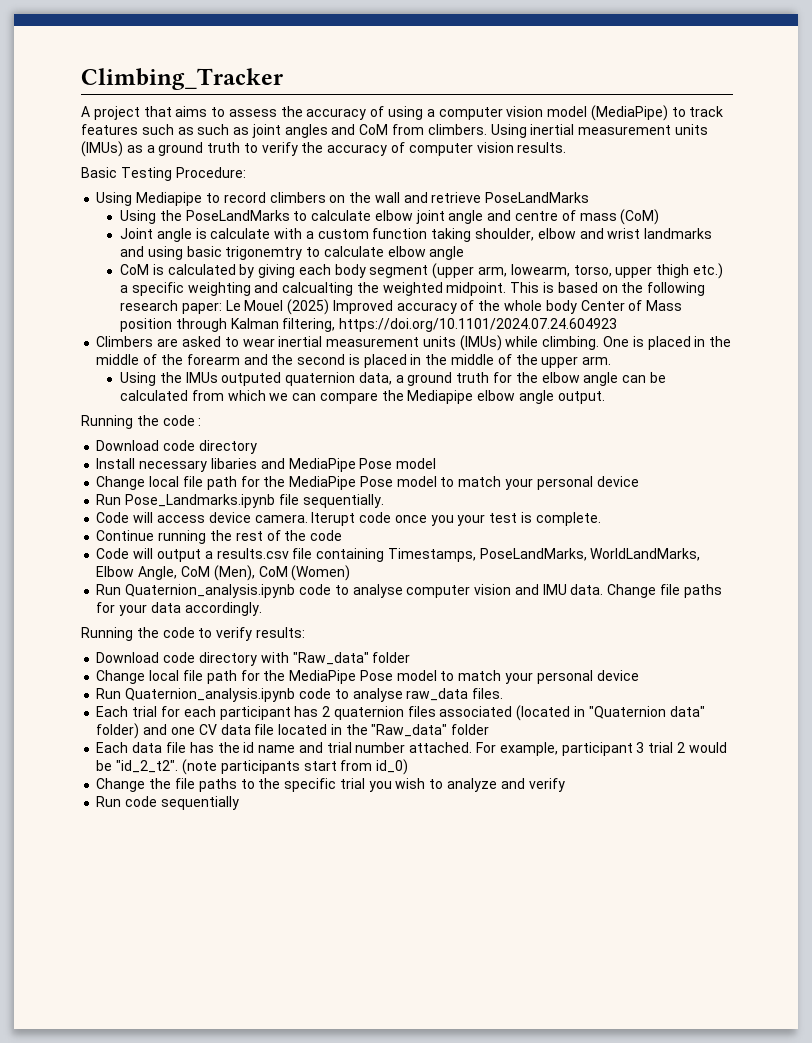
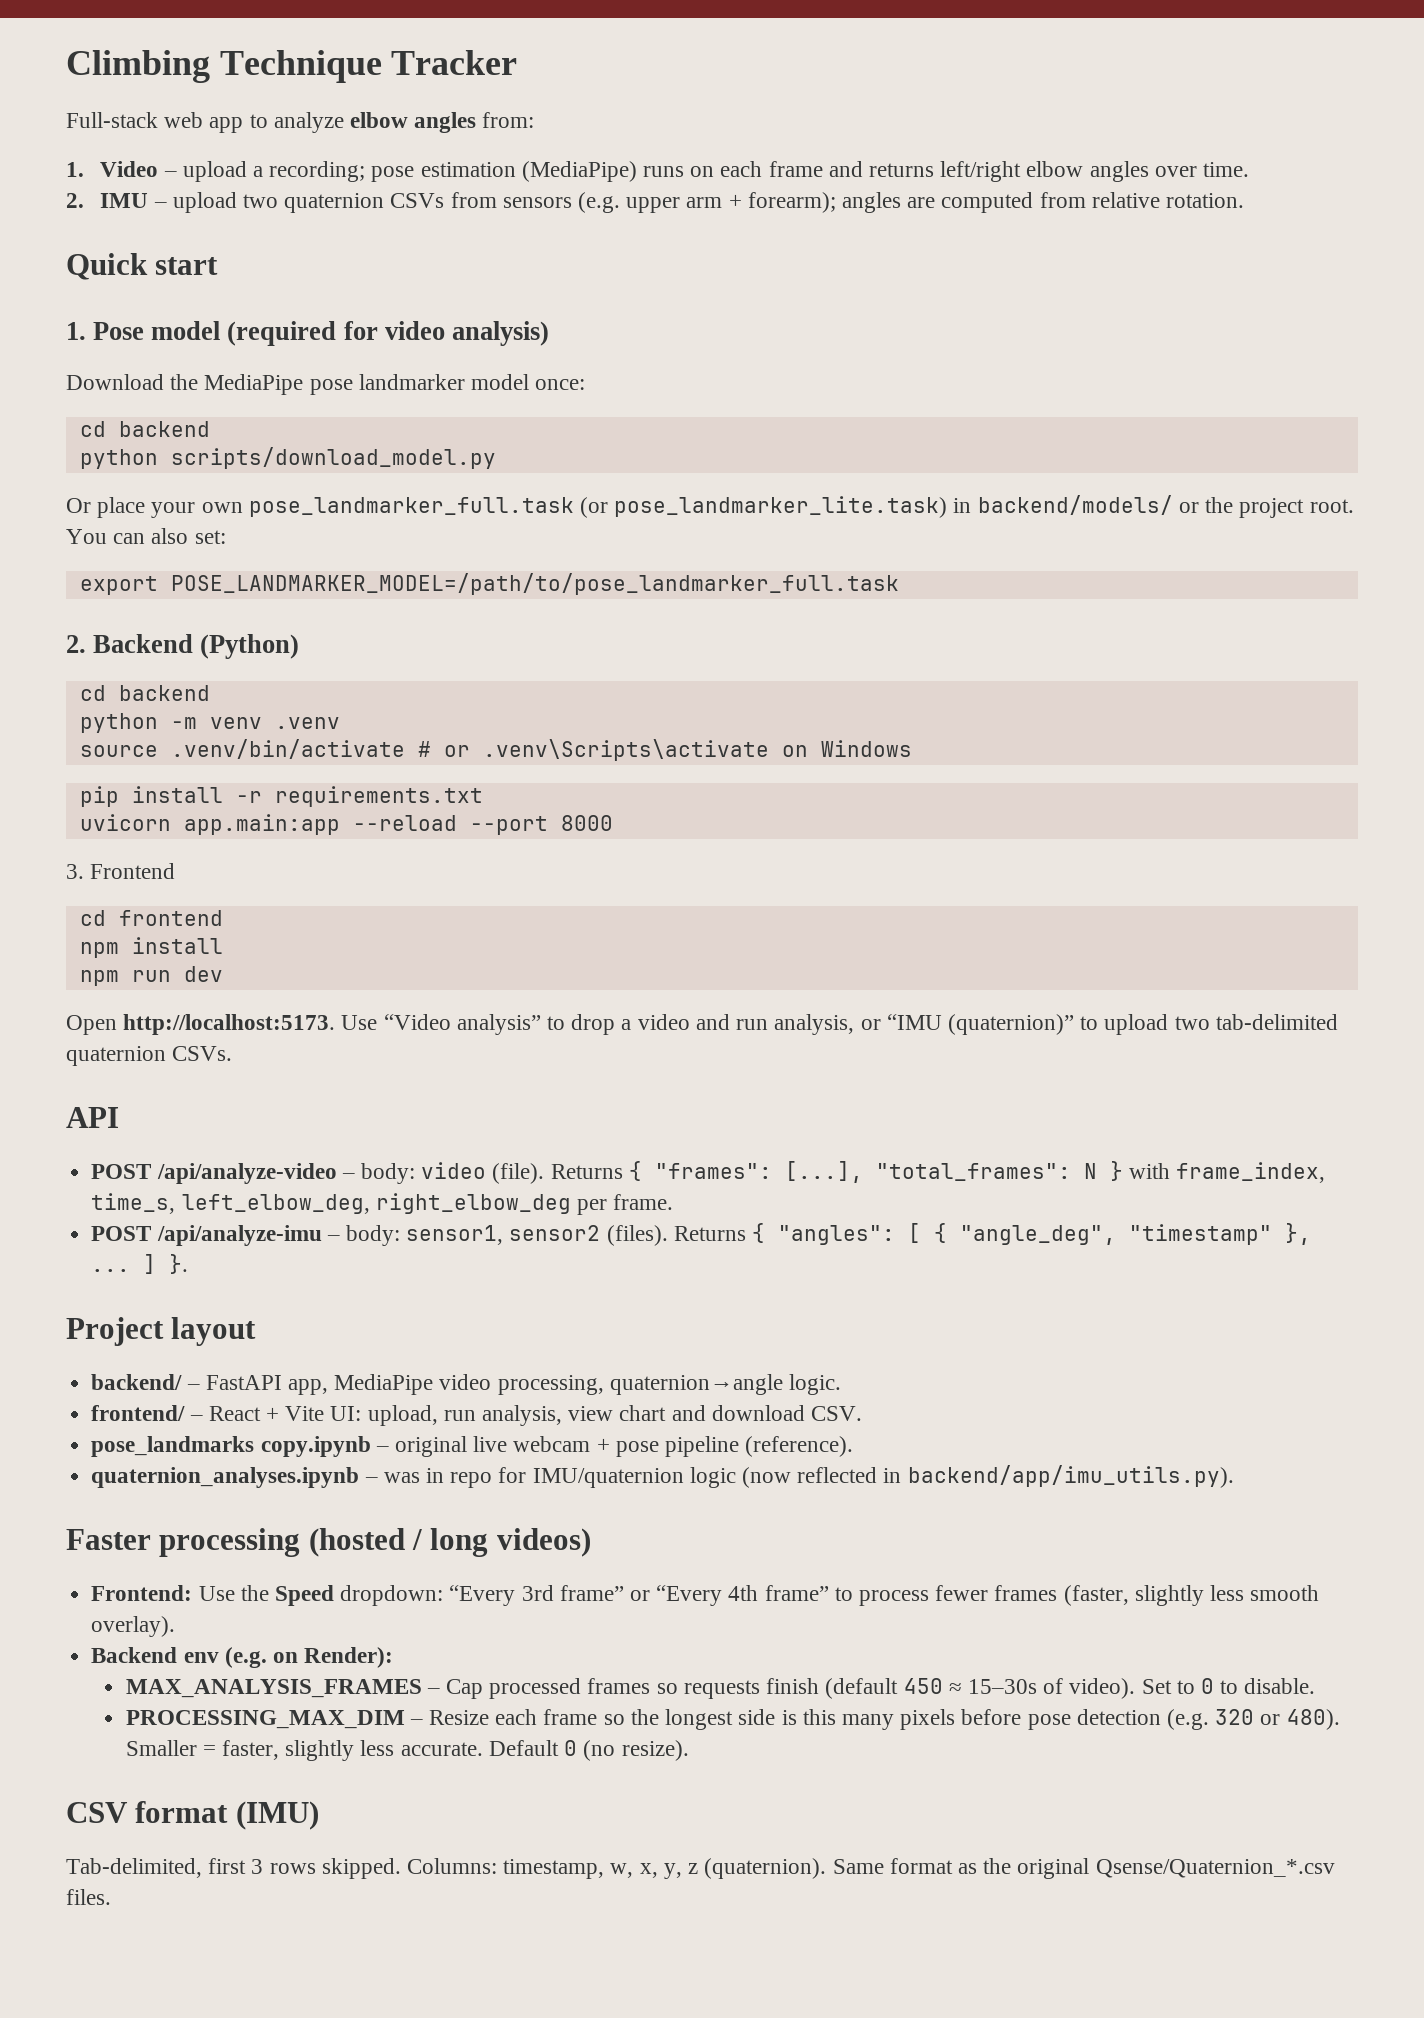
- Climbing_Tracker
- A project that aims to assess the accuracy of using a computer vision model (MediaPipe) to track features such as such as joint angles and CoM from climbers. Using inertial measurement units (IMUs) as a ground truth to verify the accuracy of computer vision results.
- Basic Testing Procedure:
- Using Mediapipe to record climbers on the wall and retrieve PoseLandMarks
- Using the PoseLandMarks to calculate elbow joint angle and centre of mass (CoM)
- Joint angle is calculate with a custom function taking shoulder, elbow and wrist landmarks and using basic trigonemtry to calculate elbow angle
- CoM is calculated by giving each body segment (upper arm, lowearm, torso, upper thigh etc.) a specific weighting and calcualting the weighted midpoint. This is based on the following research paper: Le Mouel (2025) Improved accuracy of the whole body Center of Mass position through Kalman filtering, https://doi.org/10.1101/2024.07.24.604923
- Climbers are asked to wear inertial measurement units (IMUs) while climbing. One is placed in the middle of the forearm and the second is placed in the middle of the upper arm.
- Using the IMUs outputed quaternion data, a ground truth for the elbow angle can be calculated from which we can compare the Mediapipe elbow angle output.
- Running the code :
- Download code directory
- Install necessary libaries and MediaPipe Pose model
- Change local file path for the MediaPipe Pose model to match your personal device
- Run Pose_Landmarks.ipynb file sequentially.
- Code will access device camera. Iterupt code once you your test is complete.
- Continue running the rest of the code
- Code will output a results.csv file containing Timestamps, PoseLandMarks, WorldLandMarks, Elbow Angle, CoM (Men), CoM (Women)
- Run Quaternion_analysis.ipynb code to analyse computer vision and IMU data. Change file paths for your data accordingly.
- Running the code to verify results:
- Download code directory with "Raw_data" folder
- Change local file path for the MediaPipe Pose model to match your personal device
- Run Quaternion_analysis.ipynb code to analyse raw_data files.
- Each trial for each participant has 2 quaternion files associated (located in "Quaternion data" folder) and one CV data file located in the "Raw_data" folder
- Each data file has the id name and trial number attached. For example, participant 3 trial 2 would be "id_2_t2". (note participants start from id_0)
- Change the file paths to the specific trial you wish to analyze and verify
- Run code sequentially
+ Climbing Technique Tracker
+ Full-stack web app to analyze elbow angles from:
+ 1. Video – upload a recording; pose estimation (MediaPipe) runs on each frame and returns left/right elbow angles over time.
+ 2. IMU – upload two quaternion CSVs from sensors (e.g. upper arm + forearm); angles are computed from relative rotation.
+ Quick start
+ 1. Pose model (required for video analysis)
+ Download the MediaPipe pose landmarker model once:
+ cd backend
+ python scripts/download_model.py
+ Or place your own pose_landmarker_full.task (or pose_landmarker_lite.task) in backend/models/ or the project root. You can also set:
+ export POSE_LANDMARKER_MODEL=/path/to/pose_landmarker_full.task
+ 2. Backend (Python)
+ cd backend
+ python -m venv .venv
+ source .venv/bin/activate # or .venv\Scripts\activate on Windows
+ pip install -r requirements.txt
+ uvicorn app.main:app --reload --port 8000
+ 3. Frontend
+ cd frontend
+ npm install
+ npm run dev
+ Open http://localhost:5173. Use “Video analysis” to drop a video and run analysis, or “IMU (quaternion)” to upload two tab-delimited quaternion CSVs.
+ API
+ POST /api/analyze-video – body: video (file). Returns { "frames": [...], "total_frames": N } with frame_index, time_s, left_elbow_deg, right_elbow_deg per frame.
+ POST /api/analyze-imu – body: sensor1, sensor2 (files). Returns { "angles": [ { "angle_deg", "timestamp" }, ... ] }.
+ Project layout
+ backend/ – FastAPI app, MediaPipe video processing, quaternion→angle logic.
+ frontend/ – React + Vite UI: upload, run analysis, view chart and download CSV.
+ pose_landmarks copy.ipynb – original live webcam + pose pipeline (reference).
+ quaternion_analyses.ipynb – was in repo for IMU/quaternion logic (now reflected in backend/app/imu_utils.py).
+ Faster processing (hosted / long videos)
+ Frontend: Use the Speed dropdown: “Every 3rd frame” or “Every 4th frame” to process fewer frames (faster, slightly less smooth overlay).
+ Backend env (e.g. on Render):
+ MAX_ANALYSIS_FRAMES – Cap processed frames so requests finish (default 450 ≈ 15–30s of video). Set to 0 to disable.
+ PROCESSING_MAX_DIM – Resize each frame so the longest side is this many pixels before pose detection (e.g. 320 or 480). Smaller = faster, slightly less accurate. Default 0 (no resize).
+ CSV format (IMU)
+ Tab-delimited, first 3 rows skipped. Columns: timestamp, w, x, y, z (quaternion). Same format as the original Qsense/Quaternion_*.csv files.

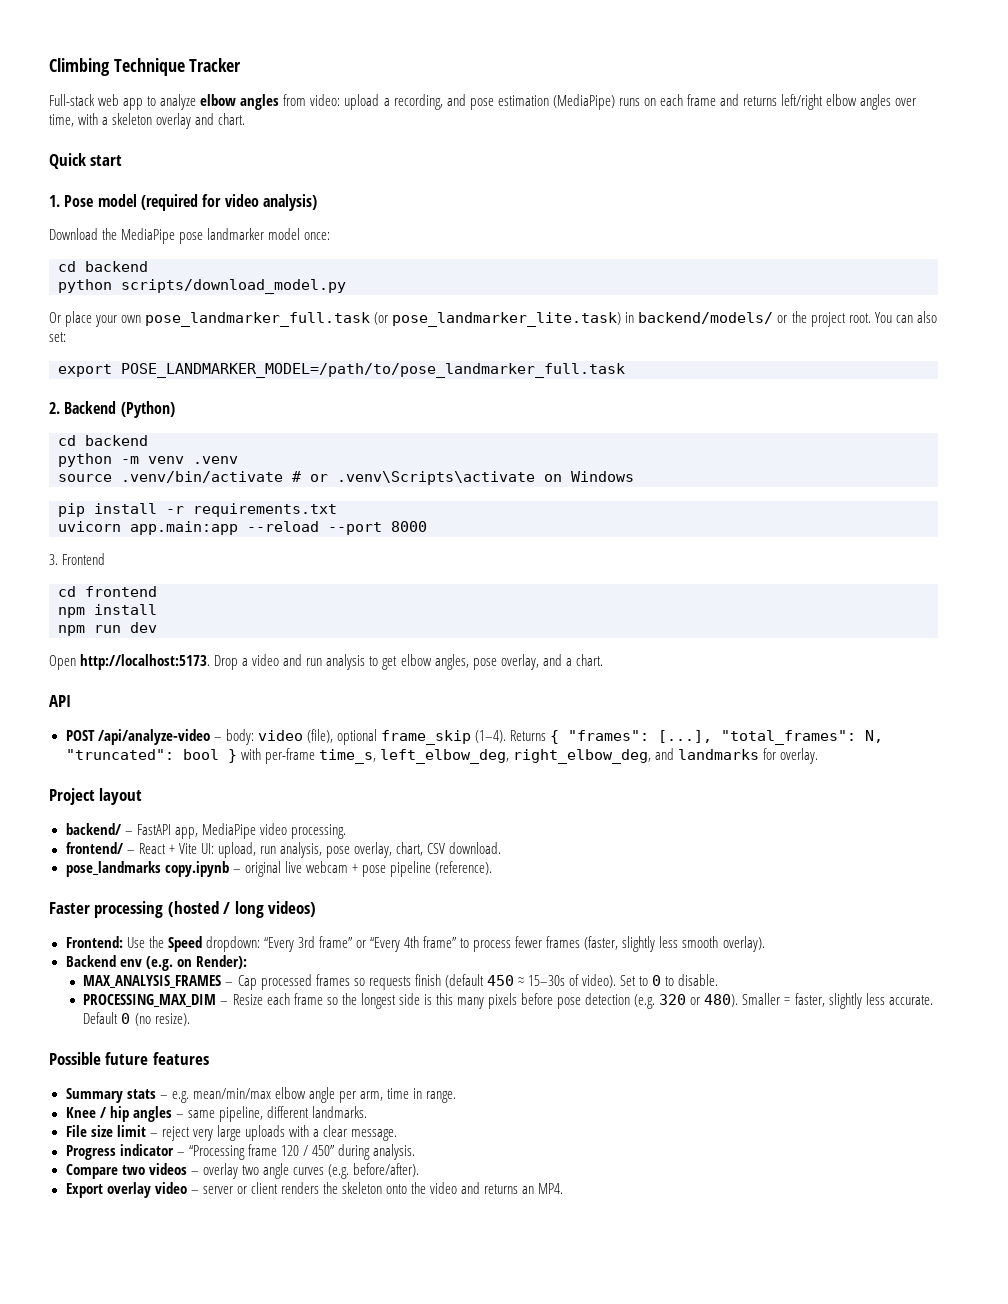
- Full-stack web app to analyze elbow angles from:
- 1. Video – upload a recording; pose estimation (MediaPipe) runs on each frame and returns left/right elbow angles over time.
- 2. IMU – upload two quaternion CSVs from sensors (e.g. upper arm + forearm); angles are computed from relative rotation.
+ Full-stack web app to analyze elbow angles from video: upload a recording, and pose estimation (MediaPipe) runs on each frame and returns left/right elbow angles over time, with a skeleton overlay and chart.
- Use “Video analysis” to drop a video and run analysis, or “IMU (quaternion)” to upload two tab-delimited quaternion CSVs.
+ Drop a video and run analysis to get elbow angles, pose overlay, and a chart.
- POST /api/analyze-video – body: video (file).
+ POST /api/analyze-video – body: video (file), optional frame_skip (1–4).
- Returns { "frames": [...], "total_frames": N } with frame_index, time_s, left_elbow_deg, right_elbow_deg per frame.
- POST /api/analyze-imu – body: sensor1, sensor2 (files). Returns { "angles": [ { "angle_deg", "timestamp" }, ... ] }.
+ Returns { "frames": [...], "total_frames": N, "truncated": bool } with per-frame time_s, left_elbow_deg, right_elbow_deg, and landmarks for overlay.
- backend/ – FastAPI app, MediaPipe video processing, quaternion→angle logic.
+ backend/ – FastAPI app, MediaPipe video processing.
- frontend/ – React + Vite UI: upload, run analysis, view chart and download CSV.
+ frontend/ – React + Vite UI: upload, run analysis, pose overlay, chart, CSV download.
- quaternion_analyses.ipynb – was in repo for IMU/quaternion logic (now reflected in backend/app/imu_utils.py).
- CSV format (IMU)
- Tab-delimited, first 3 rows skipped. Columns: timestamp, w, x, y, z (quaternion). Same format as the original Qsense/Quaternion_*.csv files.
+ Possible future features
+ Summary stats – e.g. mean/min/max elbow angle per arm, time in range.
+ Knee / hip angles – same pipeline, different landmarks.
+ File size limit – reject very large uploads with a clear message.
+ Progress indicator – “Processing frame 120 / 450” during analysis.
+ Compare two videos – overlay two angle curves (e.g. before/after).
+ Export overlay video – server or client renders the skeleton onto the video and returns an MP4.

